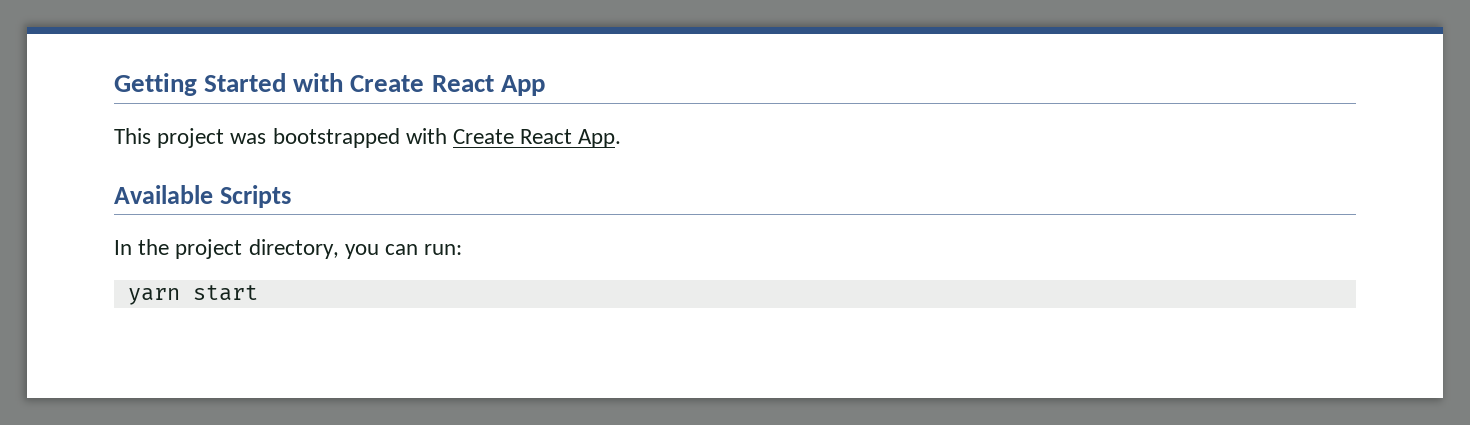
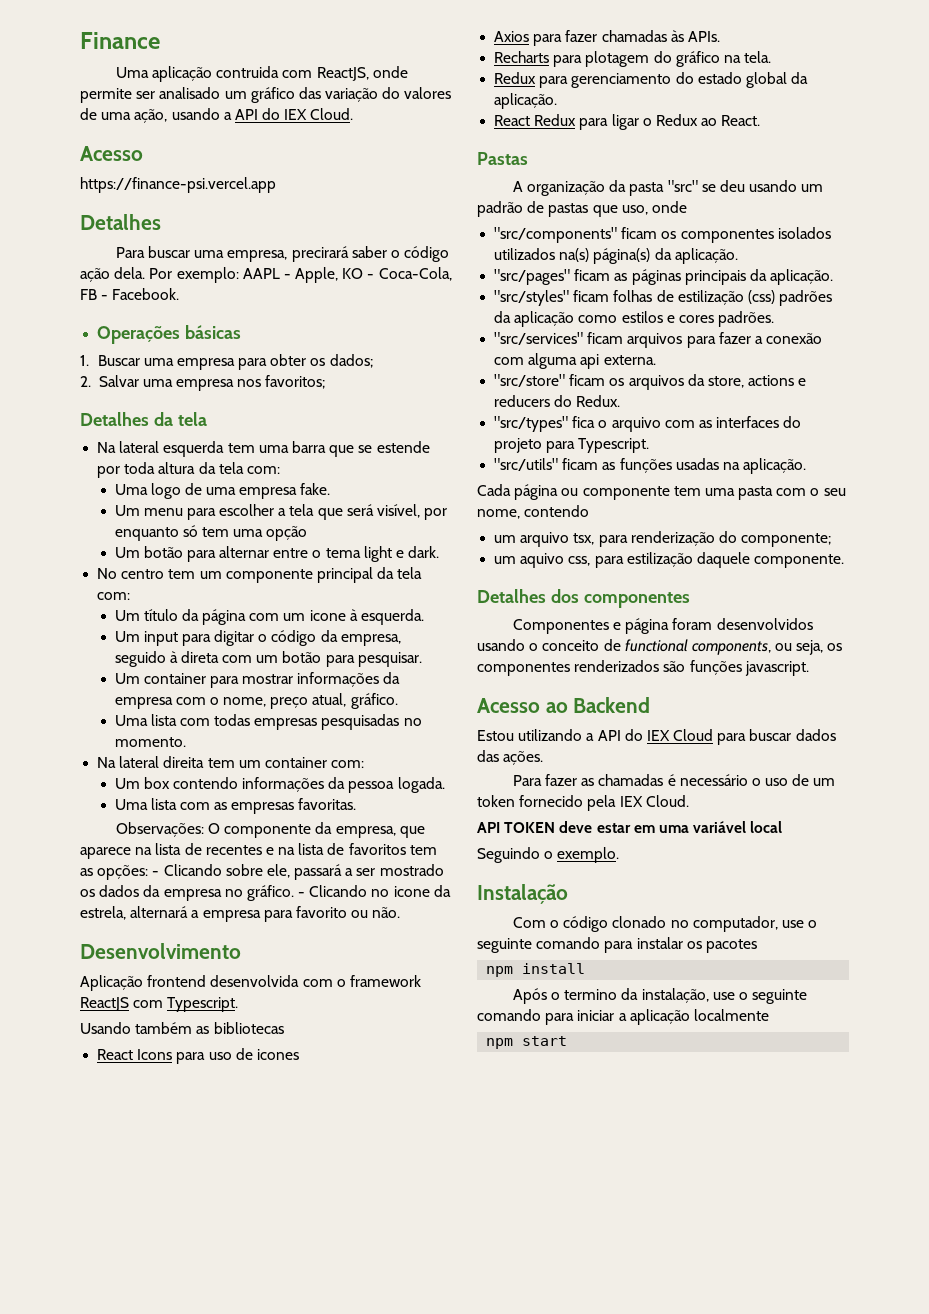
- Getting Started with Create React App
- This project was bootstrapped with Create React App.
- Available Scripts
- In the project directory, you can run:
- yarn start
+ Finance
+ Uma aplicação contruida com ReactJS, onde permite ser analisado um gráfico das variação do valores de uma ação, usando a API do IEX Cloud.
+ Acesso
+ https://finance-psi.vercel.app
+ Detalhes
+ Para buscar uma empresa, precirará saber o código ação dela. Por exemplo: AAPL - Apple, KO - Coca-Cola, FB - Facebook.
+ Operações básicas
+ 1. Buscar uma empresa para obter os dados;
+ 2. Salvar uma empresa nos favoritos;
+ Detalhes da tela
+ Na lateral esquerda tem uma barra que se estende por toda altura da tela com:
+ Uma logo de uma empresa fake.
+ Um menu para escolher a tela que será visível, por enquanto só tem uma opção
+ Um botão para alternar entre o tema light e dark.
+ No centro tem um componente principal da tela com:
+ Um título da página com um icone à esquerda.
+ Um input para digitar o código da empresa, seguido à direta com um botão para pesquisar.
+ Um container para mostrar informações da empresa com o nome, preço atual, gráfico.
+ Uma lista com todas empresas pesquisadas no momento.
+ Na lateral direita tem um container com:
+ Um box contendo informações da pessoa logada.
+ Uma lista com as empresas favoritas.
+ Observações: O componente da empresa, que aparece na lista de recentes e na lista de favoritos tem as opções: - Clicando sobre ele, passará a ser mostrado os dados da empresa no gráfico. - Clicando no icone da estrela, alternará a empresa para favorito ou não.
+ Desenvolvimento
+ Aplicação frontend desenvolvida com o framework ReactJS com Typescript.
+ Usando também as bibliotecas
+ React Icons para uso de icones
+ Axios para fazer chamadas às APIs.
+ Recharts para plotagem do gráfico na tela.
+ Redux para gerenciamento do estado global da aplicação.
+ React Redux para ligar o Redux ao React.
+ Pastas
+ A organização da pasta "src" se deu usando um padrão de pastas que uso, onde
+ "src/components" ficam os componentes isolados utilizados na(s) página(s) da aplicação.
+ "src/pages" ficam as páginas principais da aplicação.
+ "src/styles" ficam folhas de estilização (css) padrões da aplicação como estilos e cores padrões.
+ "src/services" ficam arquivos para fazer a conexão com alguma api externa.
+ "src/store" ficam os arquivos da store, actions e reducers do Redux.
+ "src/types" fica o arquivo com as interfaces do projeto para Typescript.
+ "src/utils" ficam as funções usadas na aplicação.
+ Cada página ou componente tem uma pasta com o seu nome, contendo
+ um arquivo tsx, para renderização do componente;
+ um aquivo css, para estilização daquele componente.
+ Detalhes dos componentes
+ Componentes e página foram desenvolvidos usando o conceito de functional components, ou seja, os componentes renderizados são funções javascript.
+ Acesso ao Backend
+ Estou utilizando a API do IEX Cloud para buscar dados das ações.
+ Para fazer as chamadas é necessário o uso de um token fornecido pela IEX Cloud.
+ API TOKEN deve estar em uma variável local
+ Seguindo o exemplo.
+ Instalação
+ Com o código clonado no computador, use o seguinte comando para instalar os pacotes
+ npm install
+ Após o termino da instalação, use o seguinte comando para iniciar a aplicação localmente
+ npm start

